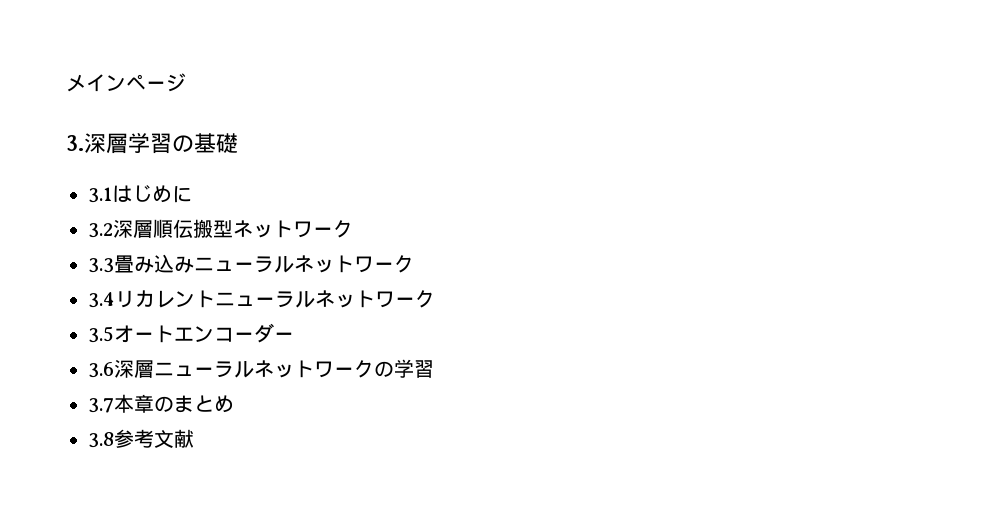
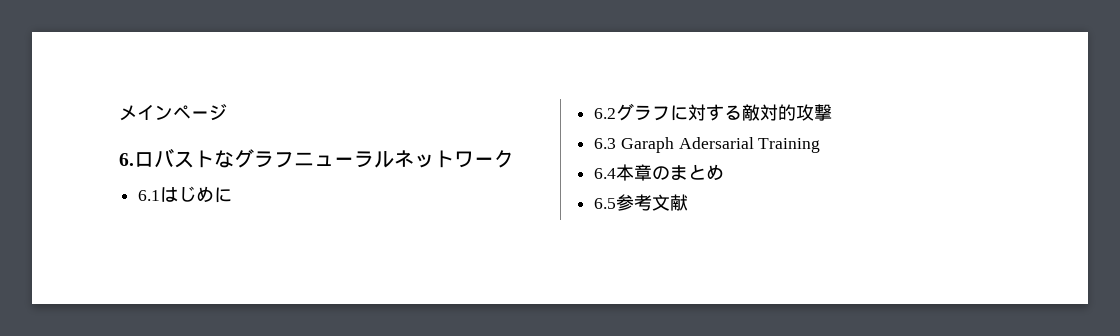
- 3.深層学習の基礎
- 3.1はじめに
- 3.2深層順伝搬型ネットワーク
- 3.3畳み込みニューラルネットワーク
- 3.4リカレントニューラルネットワーク
- 3.5オートエンコーダー
- 3.6深層ニューラルネットワークの学習
- 3.7本章のまとめ
+ 6.ロバストなグラフニューラルネットワーク
+ 6.1はじめに
+ 6.2グラフに対する敵対的攻撃
+ 6.3 Garaph Adersarial Training
+ 6.4本章のまとめ
- 3.8参考文献
+ 6.5参考文献

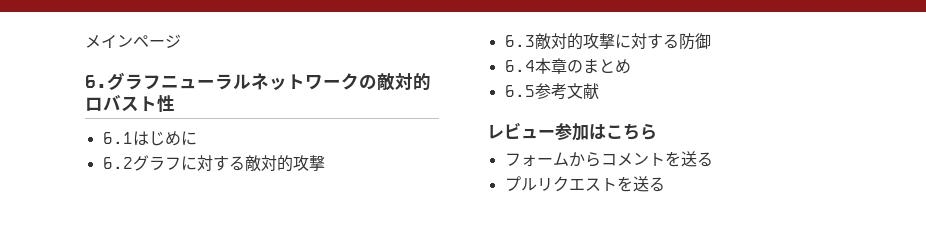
- 6.ロバストなグラフニューラルネットワーク
+ 6.グラフニューラルネットワークの敵対的ロバスト性
- 6.3 Garaph Adersarial Training
+ 6.3敵対的攻撃に対する防御
+ レビュー参加はこちら
+ フォームからコメントを送る
+ プルリクエストを送る

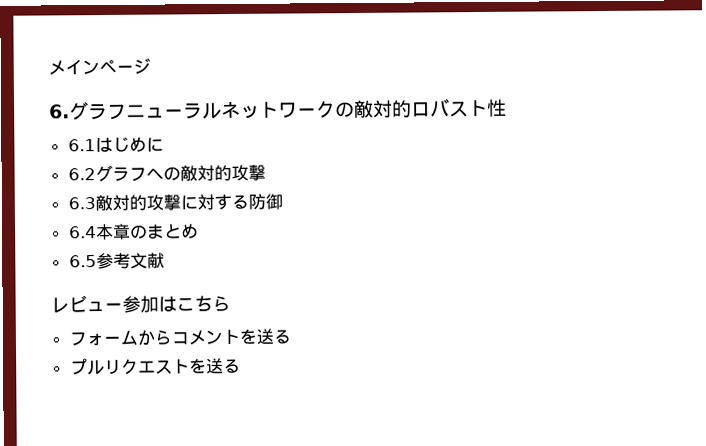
- 6.2グラフに対する敵対的攻撃
+ 6.2グラフへの敵対的攻撃

